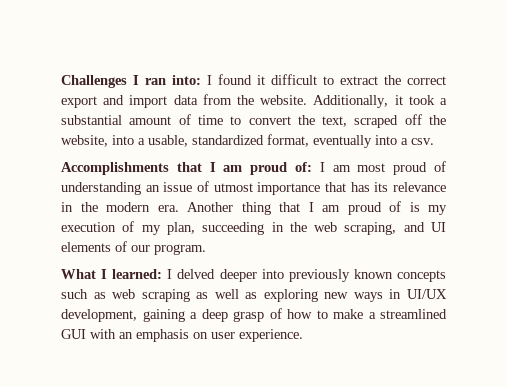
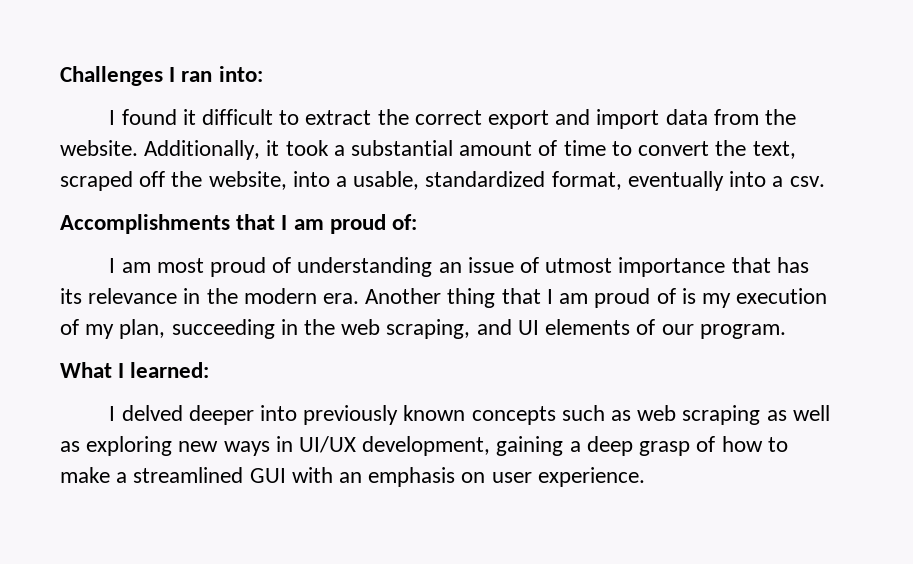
- Challenges I ran into: I found it difficult to extract the correct export and import data from the website.
+ Challenges I ran into:
+ I found it difficult to extract the correct export and import data from the website.
- Accomplishments that I am proud of: I am most proud of understanding an issue of utmost importance that has its relevance in the modern era.
+ Accomplishments that I am proud of:
+ I am most proud of understanding an issue of utmost importance that has its relevance in the modern era.
- What I learned: I delved deeper into previously known concepts such as web scraping as well as exploring new ways in UI/UX development, gaining a deep grasp of how to make a streamlined GUI with an emphasis on user experience.
+ What I learned:
+ I delved deeper into previously known concepts such as web scraping as well as exploring new ways in UI/UX development, gaining a deep grasp of how to make a streamlined GUI with an emphasis on user experience.

